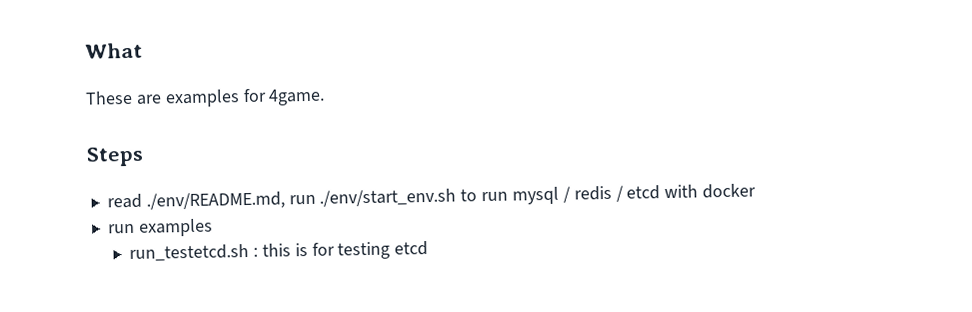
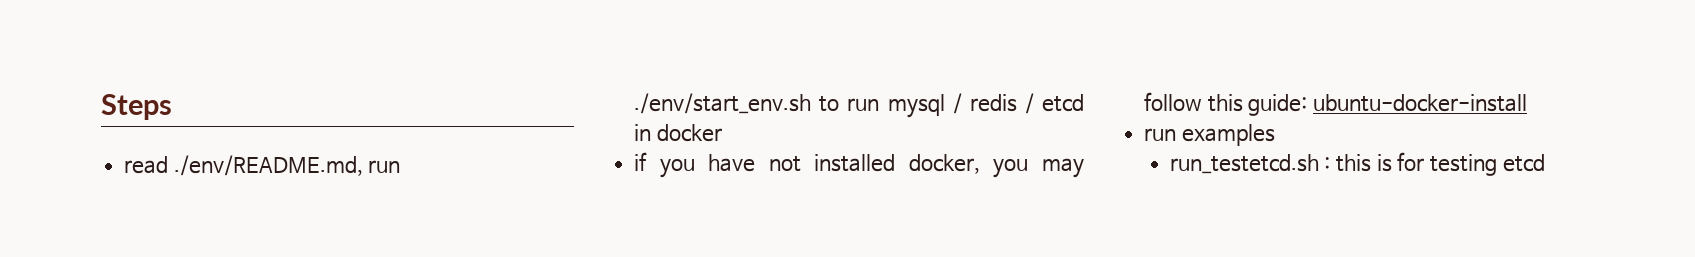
- What
- These are examples for 4game.
- read ./env/README.md, run ./env/start_env.sh to run mysql / redis / etcd with docker
+ read ./env/README.md, run ./env/start_env.sh to run mysql / redis / etcd in docker
+ if you have not installed docker, you may follow this guide: ubuntu-docker-install

